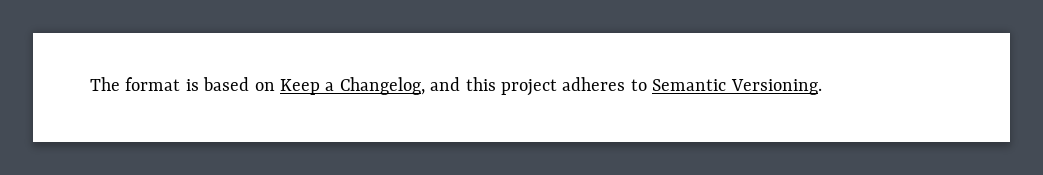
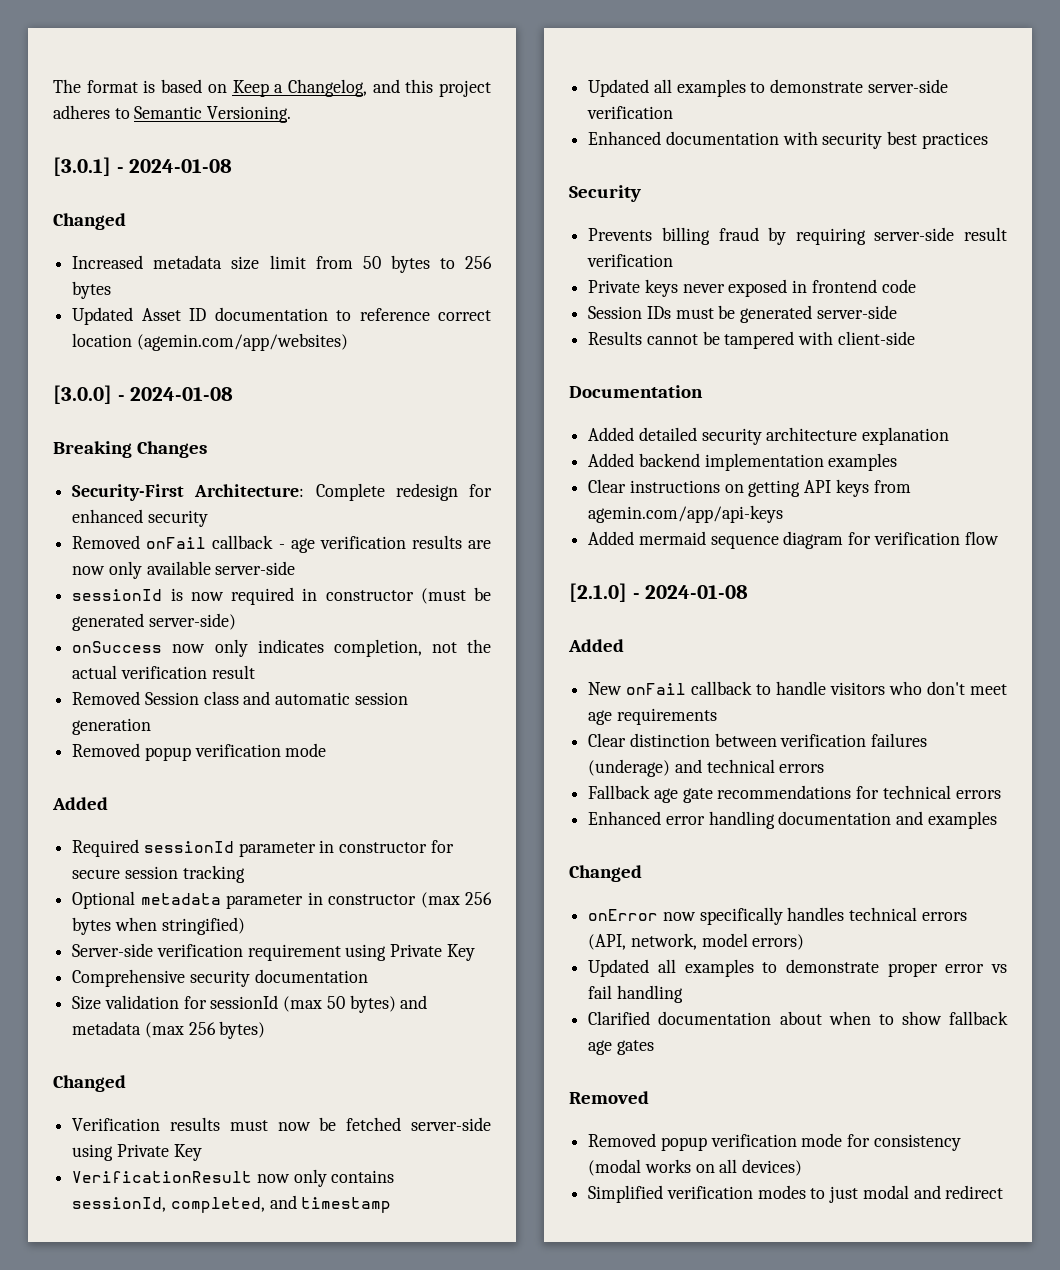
+ [3.0.1] - 2024-01-08
+ Changed
+ Increased metadata size limit from 50 bytes to 256 bytes
+ Updated Asset ID documentation to reference correct location (agemin.com/app/websites)
+ [3.0.0] - 2024-01-08
+ Breaking Changes
+ Security-First Architecture: Complete redesign for enhanced security
+ Removed onFail callback - age verification results are now only available server-side
+ sessionId is now required in constructor (must be generated server-side)
+ onSuccess now only indicates completion, not the actual verification result
+ Removed Session class and automatic session generation
+ Removed popup verification mode
+ Added
+ Required sessionId parameter in constructor for secure session tracking
+ Optional metadata parameter in constructor (max 256 bytes when stringified)
+ Server-side verification requirement using Private Key
+ Comprehensive security documentation
+ Size validation for sessionId (max 50 bytes) and metadata (max 256 bytes)
+ Changed
+ Verification results must now be fetched server-side using Private Key
+ VerificationResult now only contains sessionId, completed, and timestamp
+ Updated all examples to demonstrate server-side verification
+ Enhanced documentation with security best practices
+ Security
+ Prevents billing fraud by requiring server-side result verification
+ Private keys never exposed in frontend code
+ Session IDs must be generated server-side
+ Results cannot be tampered with client-side
+ Documentation
+ Added detailed security architecture explanation
+ Added backend implementation examples
+ Clear instructions on getting API keys from agemin.com/app/api-keys
+ Added mermaid sequence diagram for verification flow
+ [2.1.0] - 2024-01-08
+ Added
+ New onFail callback to handle visitors who don't meet age requirements
+ Clear distinction between verification failures (underage) and technical errors
+ Fallback age gate recommendations for technical errors
+ Enhanced error handling documentation and examples
+ Changed
+ onError now specifically handles technical errors (API, network, model errors)
+ Updated all examples to demonstrate proper error vs fail handling
+ Clarified documentation about when to show fallback age gates
+ Removed
+ Removed popup verification mode for consistency (modal works on all devices)
+ Simplified verification modes to just modal and redirect

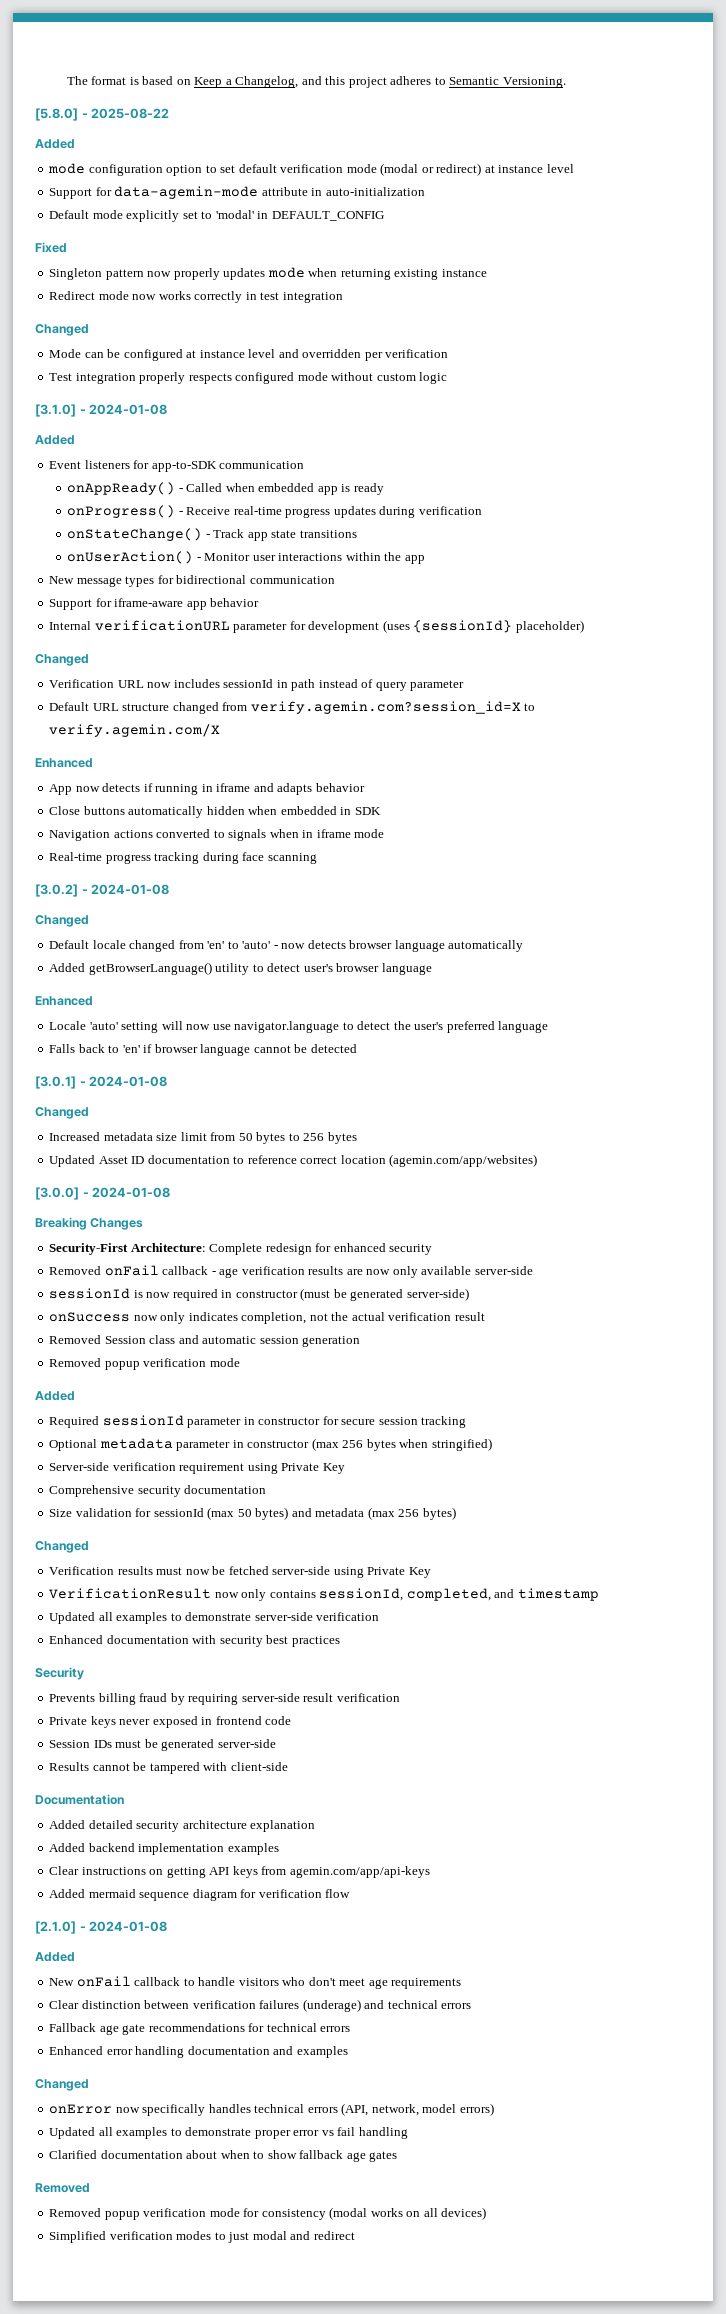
+ [5.8.0] - 2025-08-22
+ Added
+ mode configuration option to set default verification mode (modal or redirect) at instance level
+ Support for data-agemin-mode attribute in auto-initialization
+ Default mode explicitly set to 'modal' in DEFAULT_CONFIG
+ Fixed
+ Singleton pattern now properly updates mode when returning existing instance
+ Redirect mode now works correctly in test integration
+ Changed
+ Mode can be configured at instance level and overridden per verification
+ Test integration properly respects configured mode without custom logic
+ [3.1.0] - 2024-01-08
+ Added
+ Event listeners for app-to-SDK communication
+ onAppReady() - Called when embedded app is ready
+ onProgress() - Receive real-time progress updates during verification
+ onStateChange() - Track app state transitions
+ onUserAction() - Monitor user interactions within the app
+ New message types for bidirectional communication
+ Support for iframe-aware app behavior
+ Internal verificationURL parameter for development (uses {sessionId} placeholder)
+ Changed
+ Verification URL now includes sessionId in path instead of query parameter
+ Default URL structure changed from verify.agemin.com?session_id=X to verify.agemin.com/X
+ Enhanced
+ App now detects if running in iframe and adapts behavior
+ Close buttons automatically hidden when embedded in SDK
+ Navigation actions converted to signals when in iframe mode
+ Real-time progress tracking during face scanning
+ [3.0.2] - 2024-01-08
+ Changed
+ Default locale changed from 'en' to 'auto' - now detects browser language automatically
+ Added getBrowserLanguage() utility to detect user's browser language
+ Enhanced
+ Locale 'auto' setting will now use navigator.language to detect the user's preferred language
+ Falls back to 'en' if browser language cannot be detected

